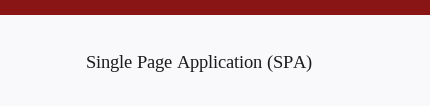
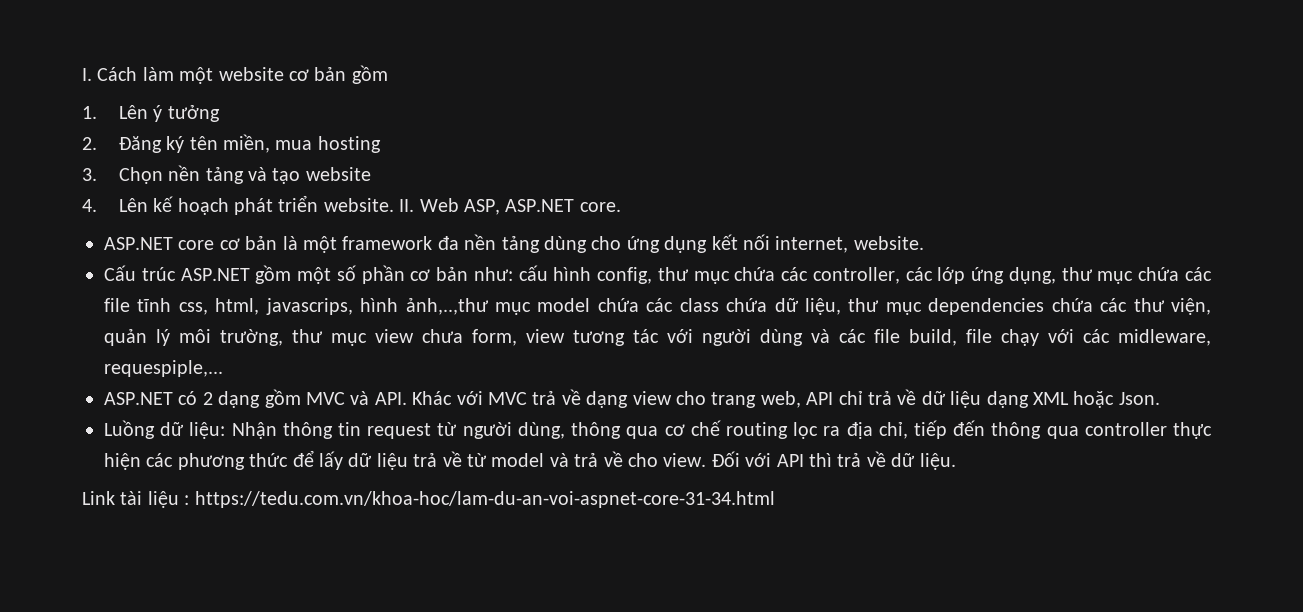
- Single Page Application (SPA)
+ I. Cách làm một website cơ bản gồm
+ 1. Lên ý tưởng
+ 2. Đăng ký tên miền, mua hosting
+ 3. Chọn nền tảng và tạo website
+ 4. Lên kế hoạch phát triển website. II. Web ASP, ASP.NET core.
+ ASP.NET core cơ bản là một framework đa nền tảng dùng cho ứng dụng kết nối internet, website.
+ Cấu trúc ASP.NET gồm một số phần cơ bản như: cấu hình config, thư mục chứa các controller, các lớp ứng dụng, thư mục chứa các file tĩnh css, html, javascrips, hình ảnh,..,thư mục model chứa các class chứa dữ liệu, thư mục dependencies chứa các thư viện, quản lý môi trường, thư mục view chưa form, view tương tác với người dùng và các file build, file chạy với các midleware, requespiple,...
+ ASP.NET có 2 dạng gồm MVC và API. Khác với MVC trả về dạng view cho trang web, API chỉ trả về dữ liệu dạng XML hoặc Json.
+ Luồng dữ liệu: Nhận thông tin request từ người dùng, thông qua cơ chế routing lọc ra địa chỉ, tiếp đến thông qua controller thực hiện các phương thức để lấy dữ liệu trả về từ model và trả về cho view. Đối với API thì trả về dữ liệu.
+ Link tài liệu : https://tedu.com.vn/khoa-hoc/lam-du-an-voi-aspnet-core-31-34.html

